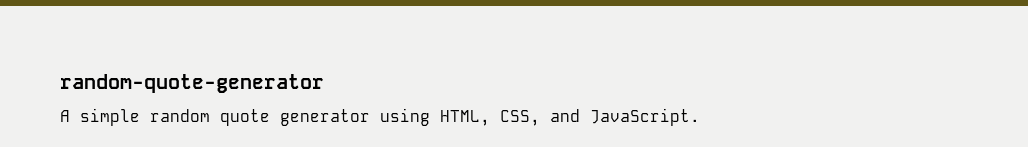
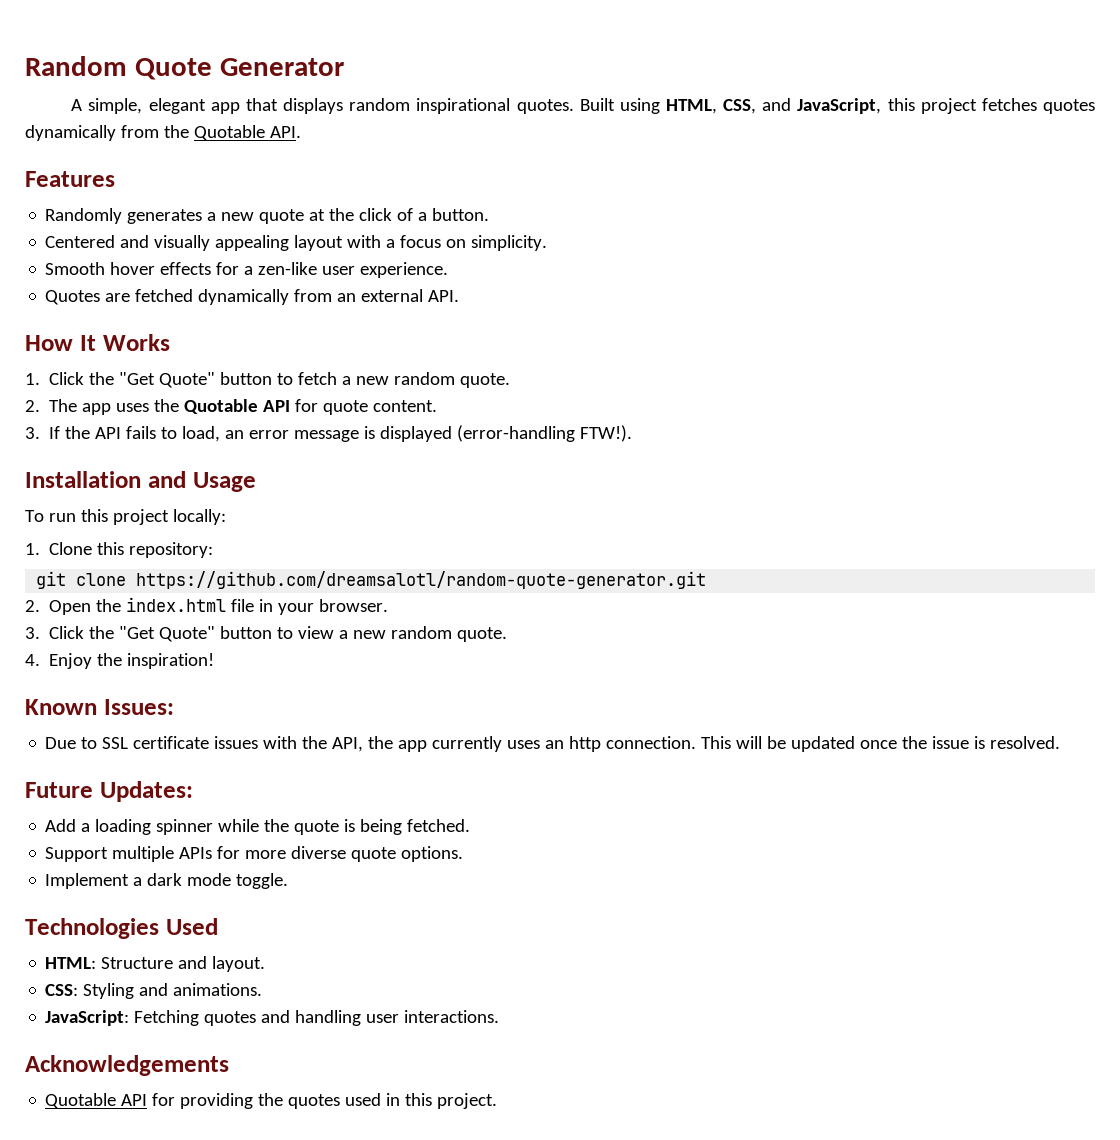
- random-quote-generator
- A simple random quote generator using HTML, CSS, and JavaScript.
+ Random Quote Generator
+ A simple, elegant app that displays random inspirational quotes. Built using HTML, CSS, and JavaScript, this project fetches quotes dynamically from the Quotable API.
+ Features
+ Randomly generates a new quote at the click of a button.
+ Centered and visually appealing layout with a focus on simplicity.
+ Smooth hover effects for a zen-like user experience.
+ Quotes are fetched dynamically from an external API.
+ How It Works
+ 1. Click the "Get Quote" button to fetch a new random quote.
+ 2. The app uses the Quotable API for quote content.
+ 3. If the API fails to load, an error message is displayed (error-handling FTW!).
+ Installation and Usage
+ To run this project locally:
+ 1. Clone this repository:
+ git clone https://github.com/dreamsalotl/random-quote-generator.git
+ 2. Open the index.html file in your browser.
+ 3. Click the "Get Quote" button to view a new random quote.
+ 4. Enjoy the inspiration!
+ Known Issues:
+ Due to SSL certificate issues with the API, the app currently uses an http connection. This will be updated once the issue is resolved.
+ Future Updates:
+ Add a loading spinner while the quote is being fetched.
+ Support multiple APIs for more diverse quote options.
+ Implement a dark mode toggle.
+ Technologies Used
+ HTML: Structure and layout.
+ CSS: Styling and animations.
+ JavaScript: Fetching quotes and handling user interactions.
+ Acknowledgements
+ Quotable API for providing the quotes used in this project.

